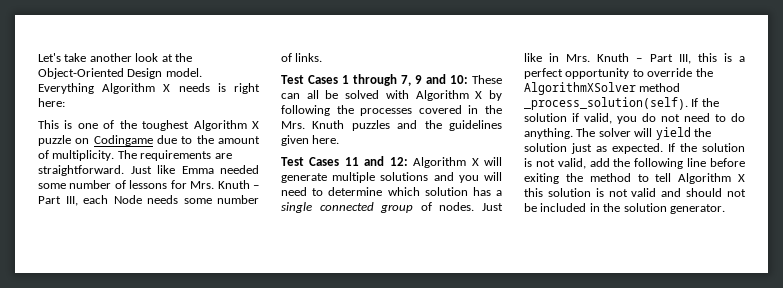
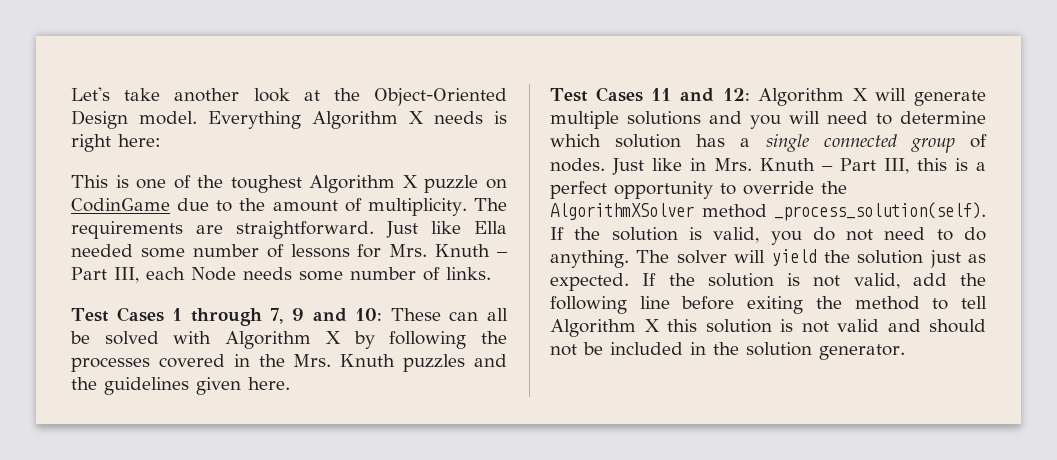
- This is one of the toughest Algorithm X puzzle on Codingame due to the amount of multiplicity.
+ This is one of the toughest Algorithm X puzzle on CodinGame due to the amount of multiplicity.
- Just like Emma needed some number of lessons for Mrs. Knuth – Part III, each Node needs some number of links.
+ Just like Ella needed some number of lessons for Mrs. Knuth – Part III, each Node needs some number of links.
- If the solution if valid, you do not need to do anything.
+ If the solution is valid, you do not need to do anything.

